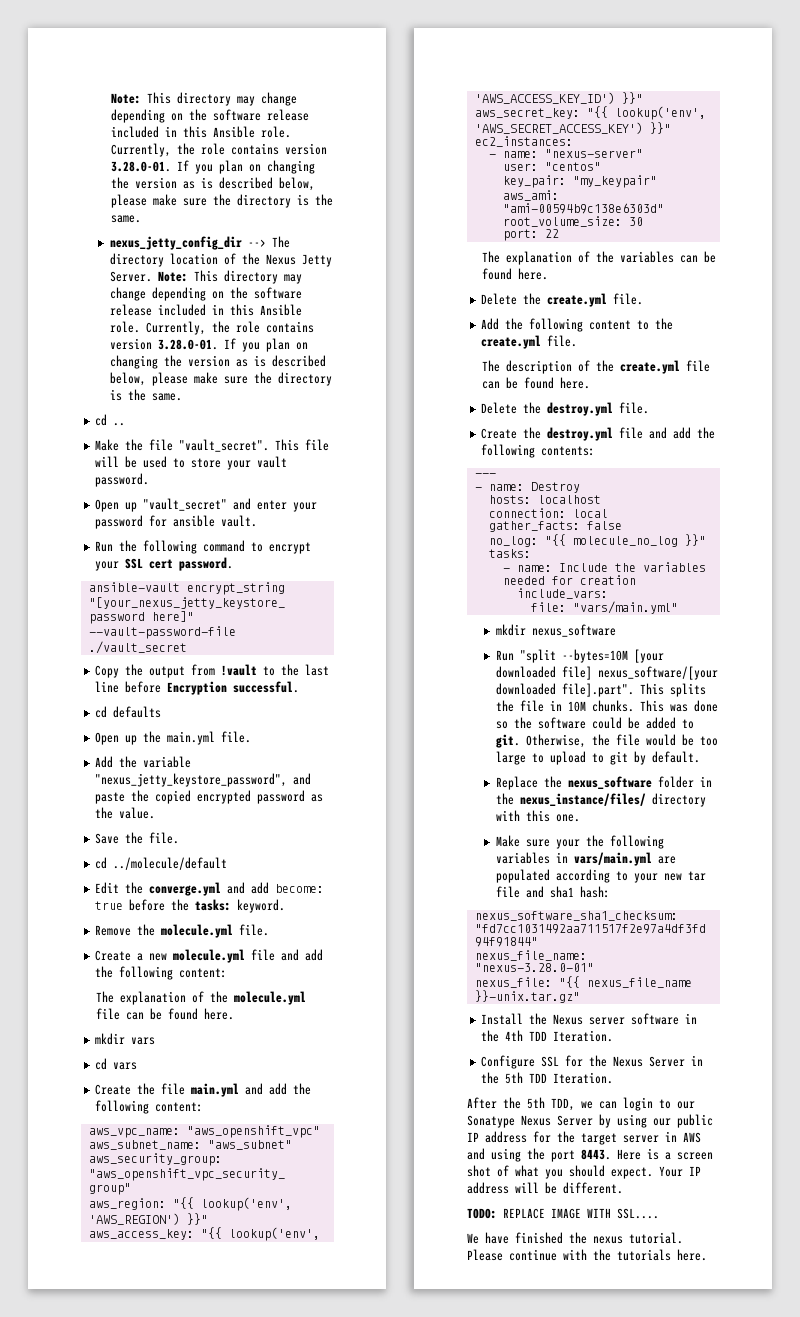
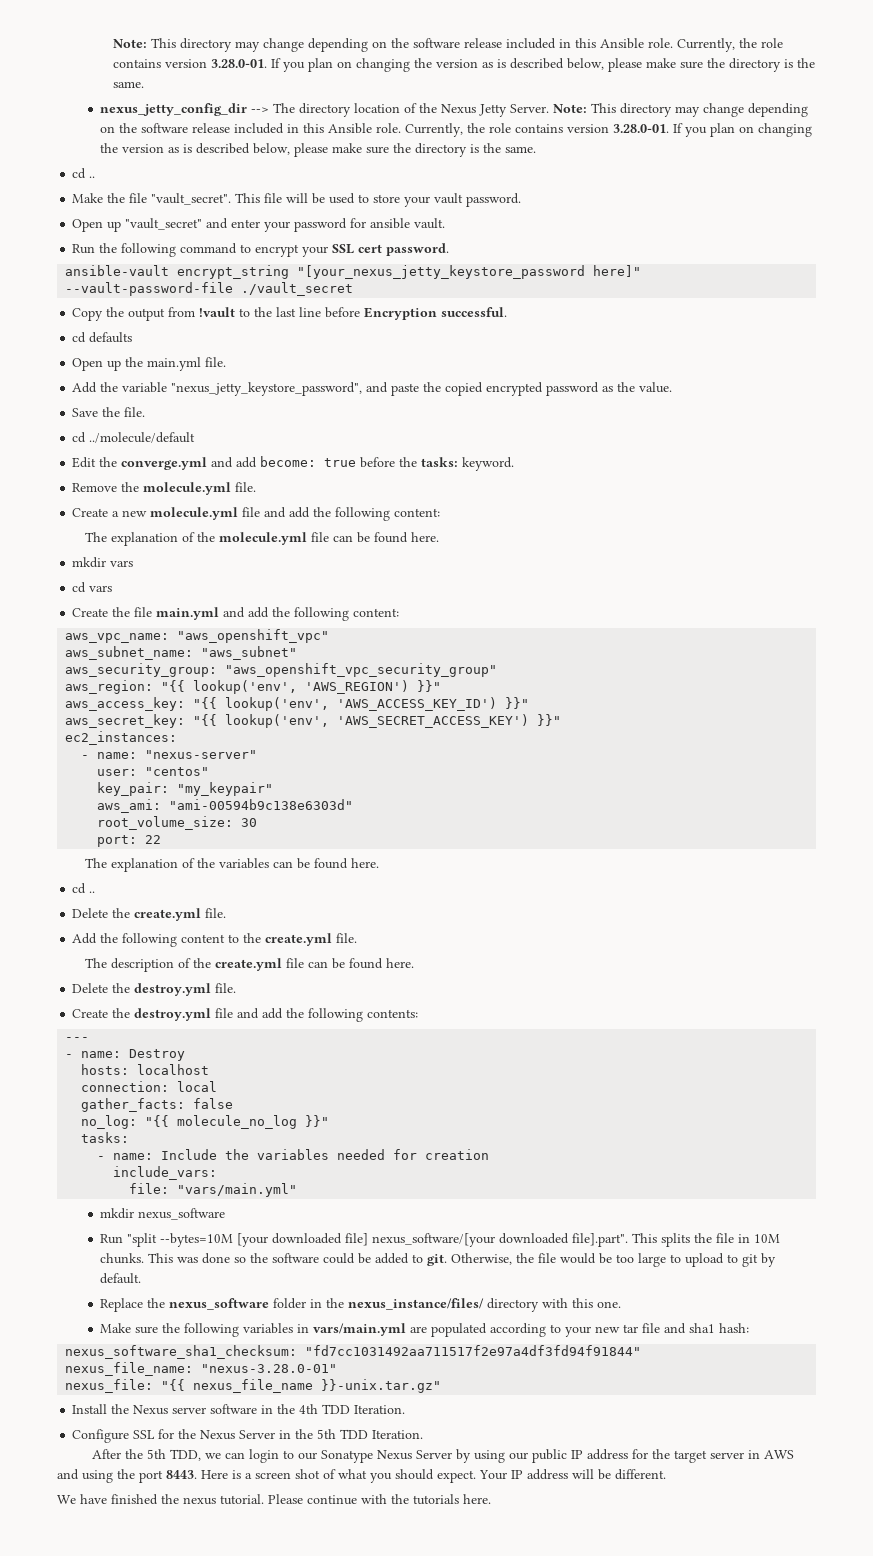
  The explanation of the variables can be found here.
+ cd ..
- Make sure your the following variables in vars/main.yml are populated according to your new tar file and sha1 hash:
+ Make sure the following variables in vars/main.yml are populated according to your new tar file and sha1 hash:
- TODO: REPLACE IMAGE WITH SSL....

